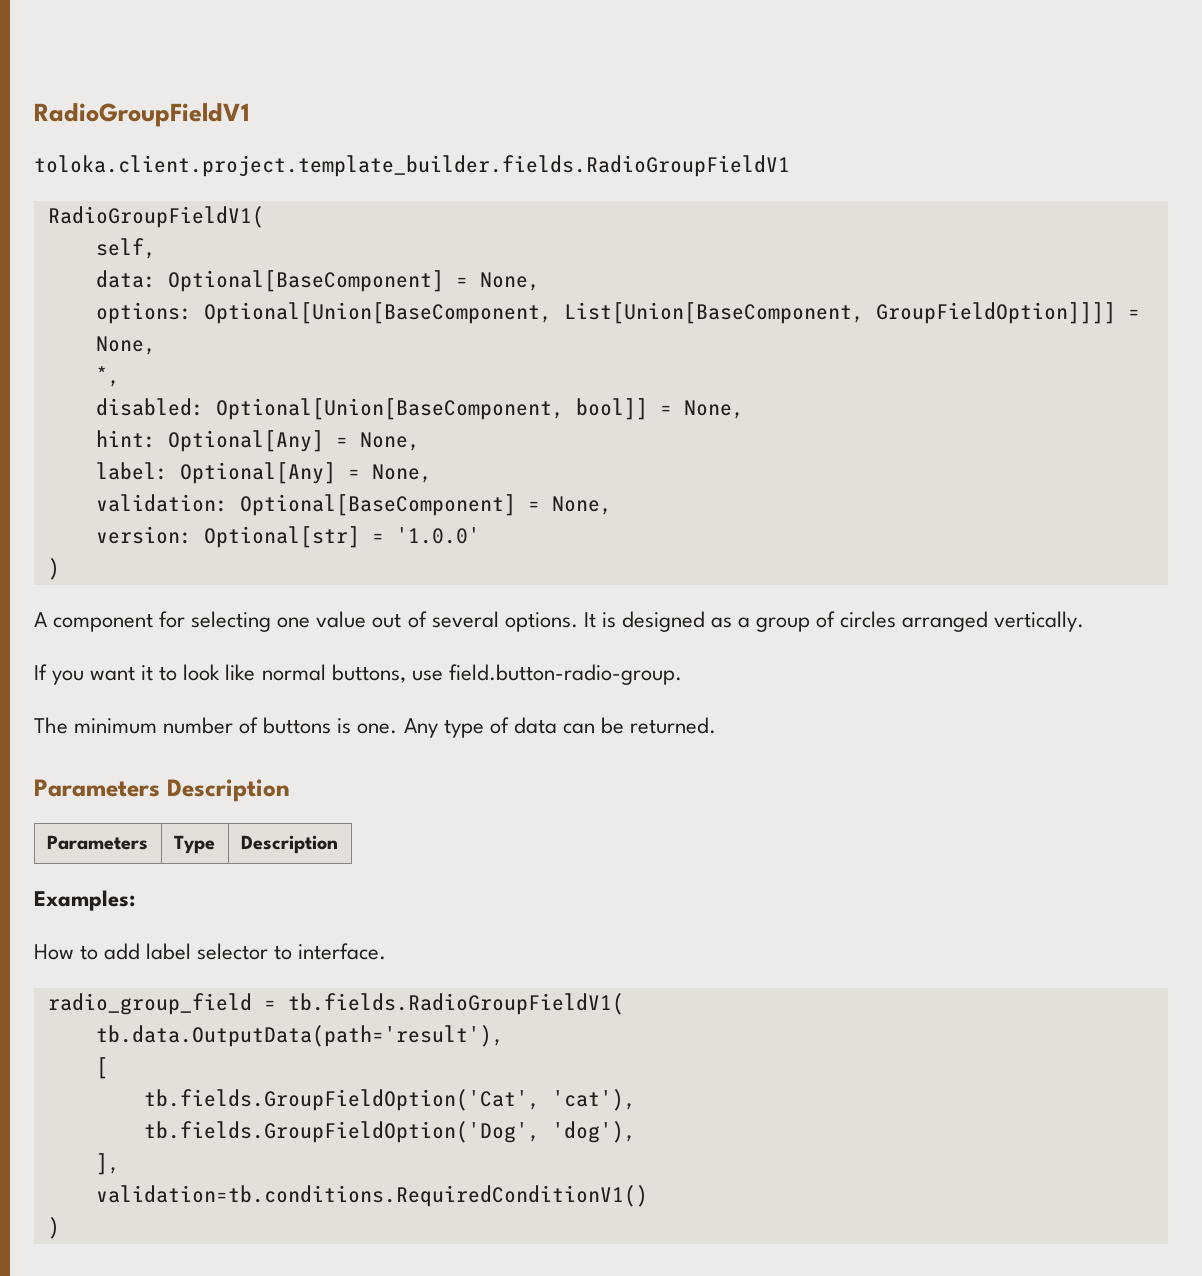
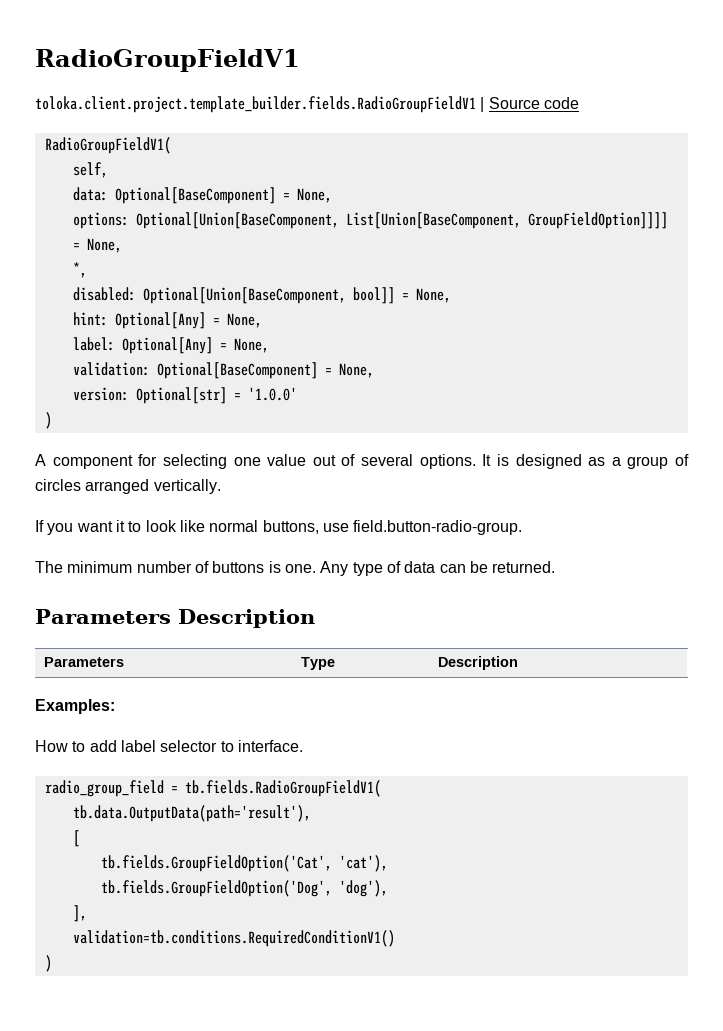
- toloka.client.project.template_builder.fields.RadioGroupFieldV1
+ toloka.client.project.template_builder.fields.RadioGroupFieldV1 | Source code

